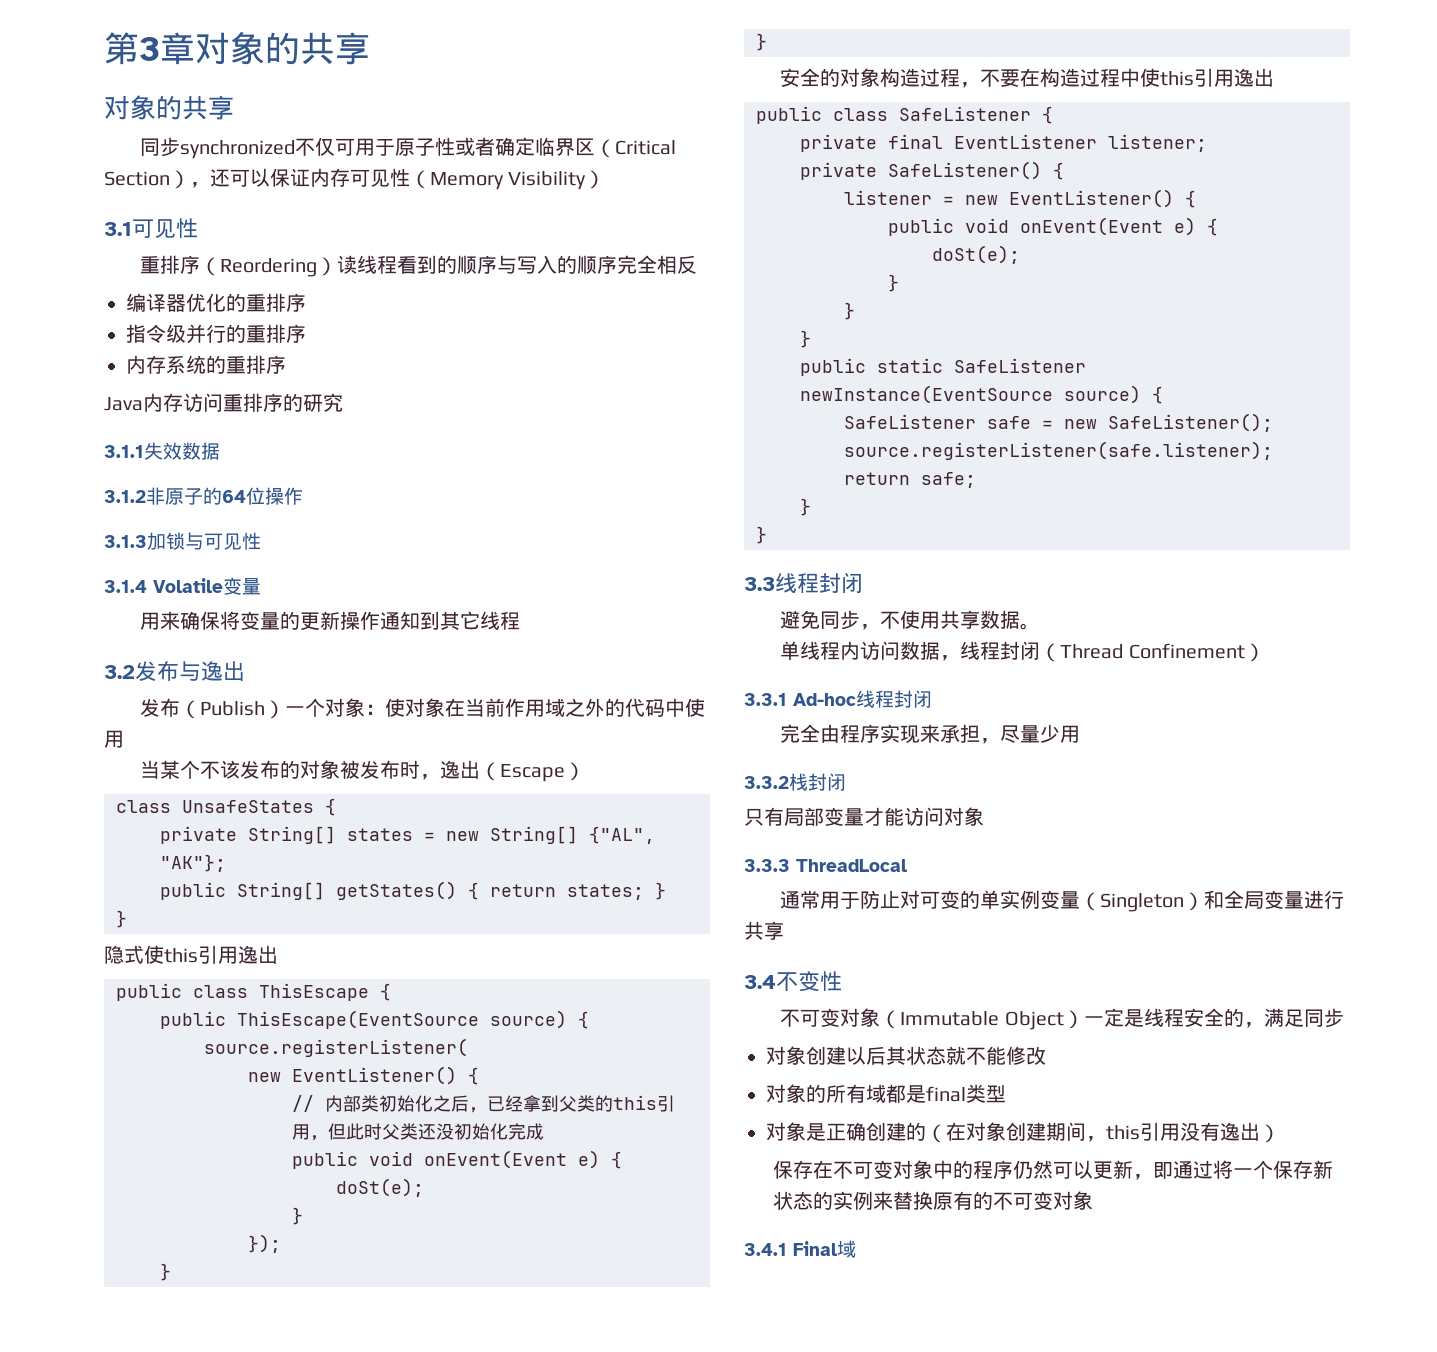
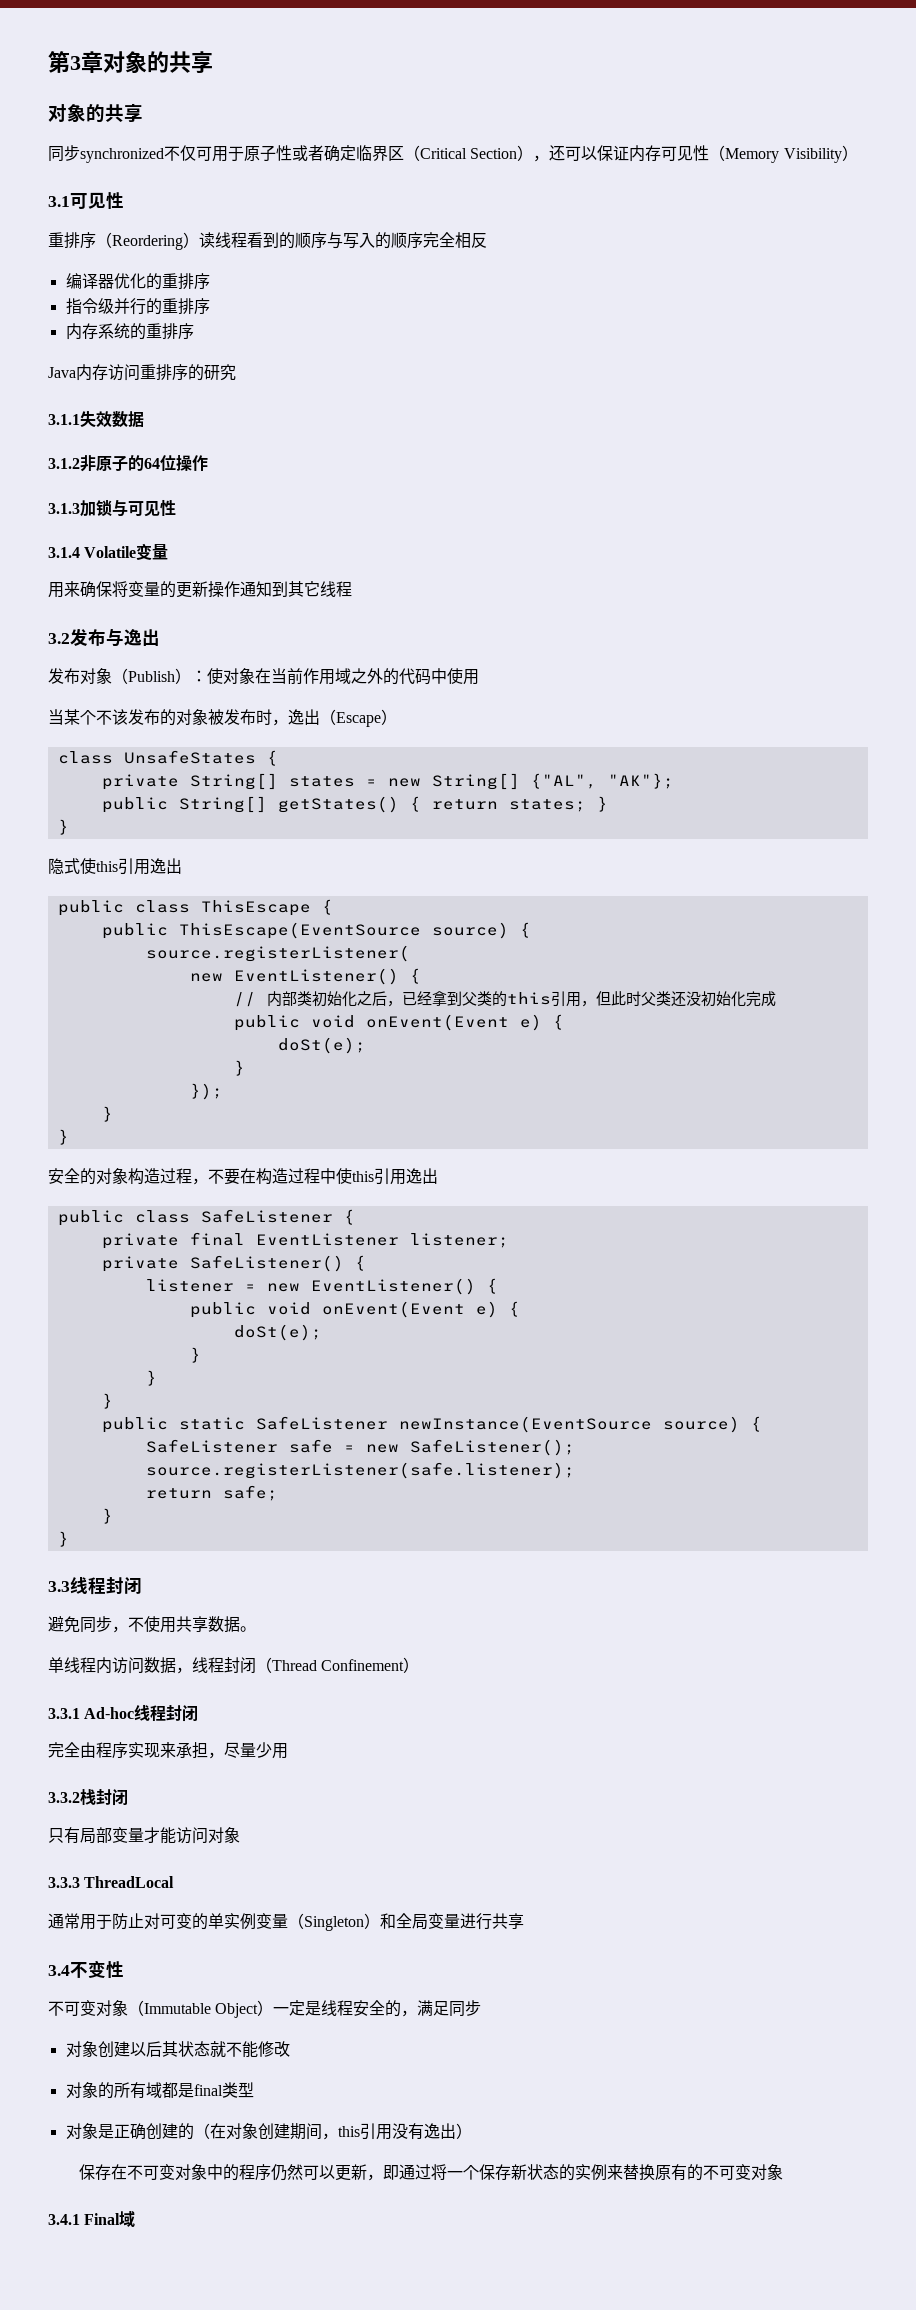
- 发布（Publish）一个对象：使对象在当前作用域之外的代码中使用
+ 发布对象（Publish）：使对象在当前作用域之外的代码中使用

